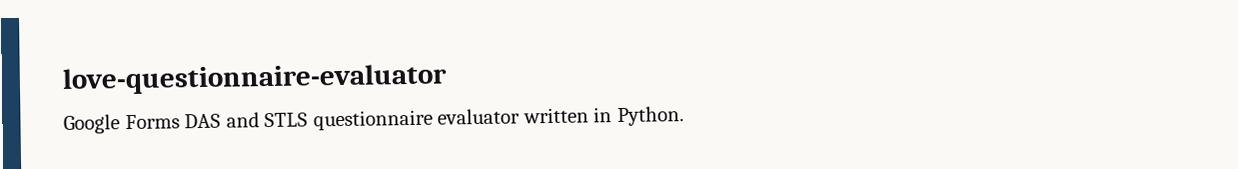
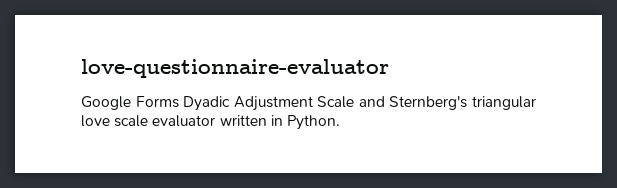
- Google Forms DAS and STLS questionnaire evaluator written in Python.
+ Google Forms Dyadic Adjustment Scale and Sternberg's triangular love scale evaluator written in Python.

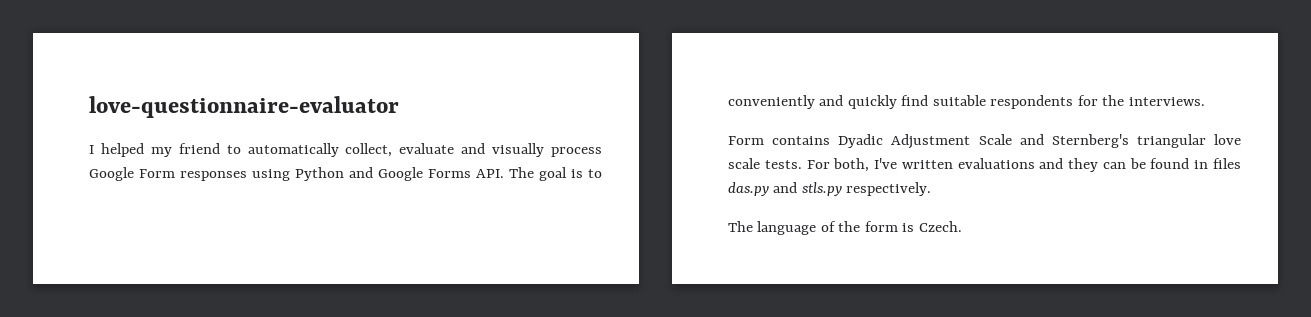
- Google Forms Dyadic Adjustment Scale and Sternberg's triangular love scale evaluator written in Python.
+ I helped my friend to automatically collect, evaluate and visually process Google Form responses using Python and Google Forms API. The goal is to conveniently and quickly find suitable respondents for the interviews.
+ Form contains Dyadic Adjustment Scale and Sternberg's triangular love scale tests. For both, I've written evaluations and they can be found in files das.py and stls.py respectively.
+ The language of the form is Czech.

